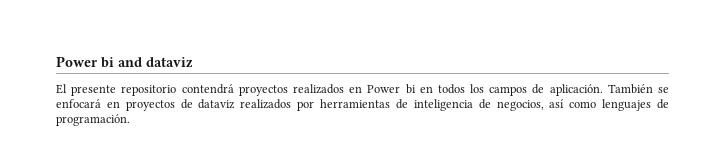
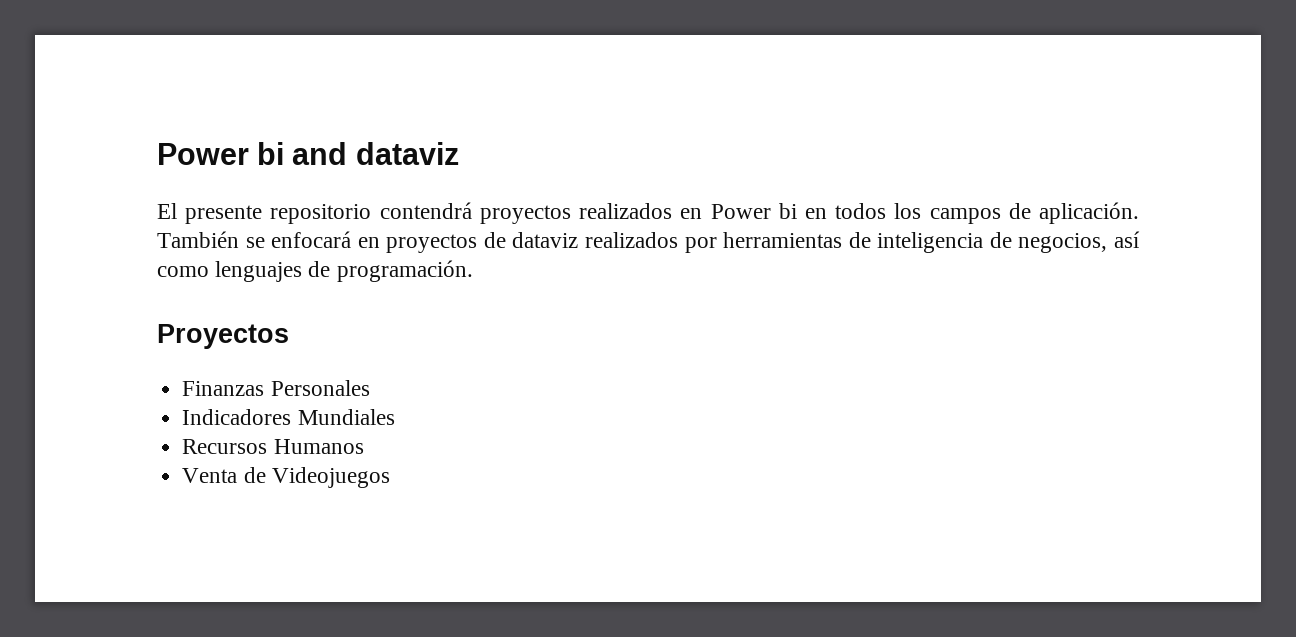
+ Proyectos
+ Finanzas Personales
+ Indicadores Mundiales
+ Recursos Humanos
+ Venta de Videojuegos

